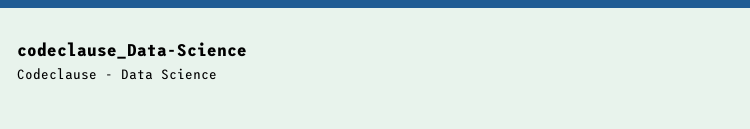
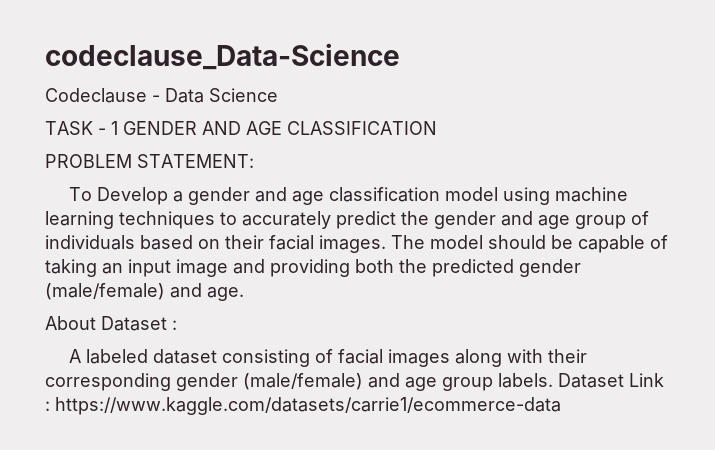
+ TASK - 1 GENDER AND AGE CLASSIFICATION
+ PROBLEM STATEMENT:
+ To Develop a gender and age classification model using machine learning techniques to accurately predict the gender and age group of individuals based on their facial images. The model should be capable of taking an input image and providing both the predicted gender (male/female) and age.
+ About Dataset :
+ A labeled dataset consisting of facial images along with their corresponding gender (male/female) and age group labels. Dataset Link : https://www.kaggle.com/datasets/carrie1/ecommerce-data

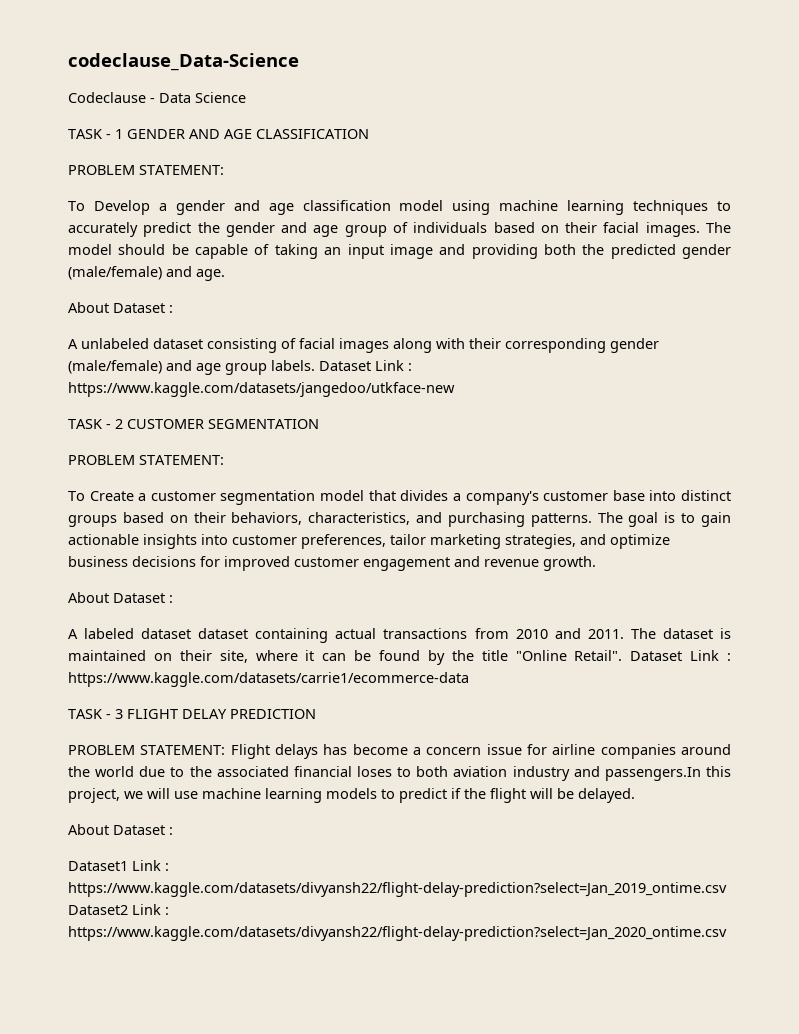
- A labeled dataset consisting of facial images along with their corresponding gender (male/female) and age group labels.
+ A unlabeled dataset consisting of facial images along with their corresponding gender (male/female) and age group labels.
- Dataset Link : https://www.kaggle.com/datasets/carrie1/ecommerce-data
+ Dataset Link : https://www.kaggle.com/datasets/jangedoo/utkface-new
+ TASK - 2 CUSTOMER SEGMENTATION
+ PROBLEM STATEMENT:
+ To Create a customer segmentation model that divides a company's customer base into distinct groups based on their behaviors, characteristics, and purchasing patterns. The goal is to gain actionable insights into customer preferences, tailor marketing strategies, and optimize business decisions for improved customer engagement and revenue growth.
+ About Dataset :
+ A labeled dataset dataset containing actual transactions from 2010 and 2011. The dataset is maintained on their site, where it can be found by the title "Online Retail". Dataset Link : https://www.kaggle.com/datasets/carrie1/ecommerce-data
+ TASK - 3 FLIGHT DELAY PREDICTION
+ PROBLEM STATEMENT: Flight delays has become a concern issue for airline companies around the world due to the associated financial loses to both aviation industry and passengers.In this project, we will use machine learning models to predict if the flight will be delayed.
+ About Dataset :
+ Dataset1 Link : https://www.kaggle.com/datasets/divyansh22/flight-delay-prediction?select=Jan_2019_ontime.csv Dataset2 Link : https://www.kaggle.com/datasets/divyansh22/flight-delay-prediction?select=Jan_2020_ontime.csv

